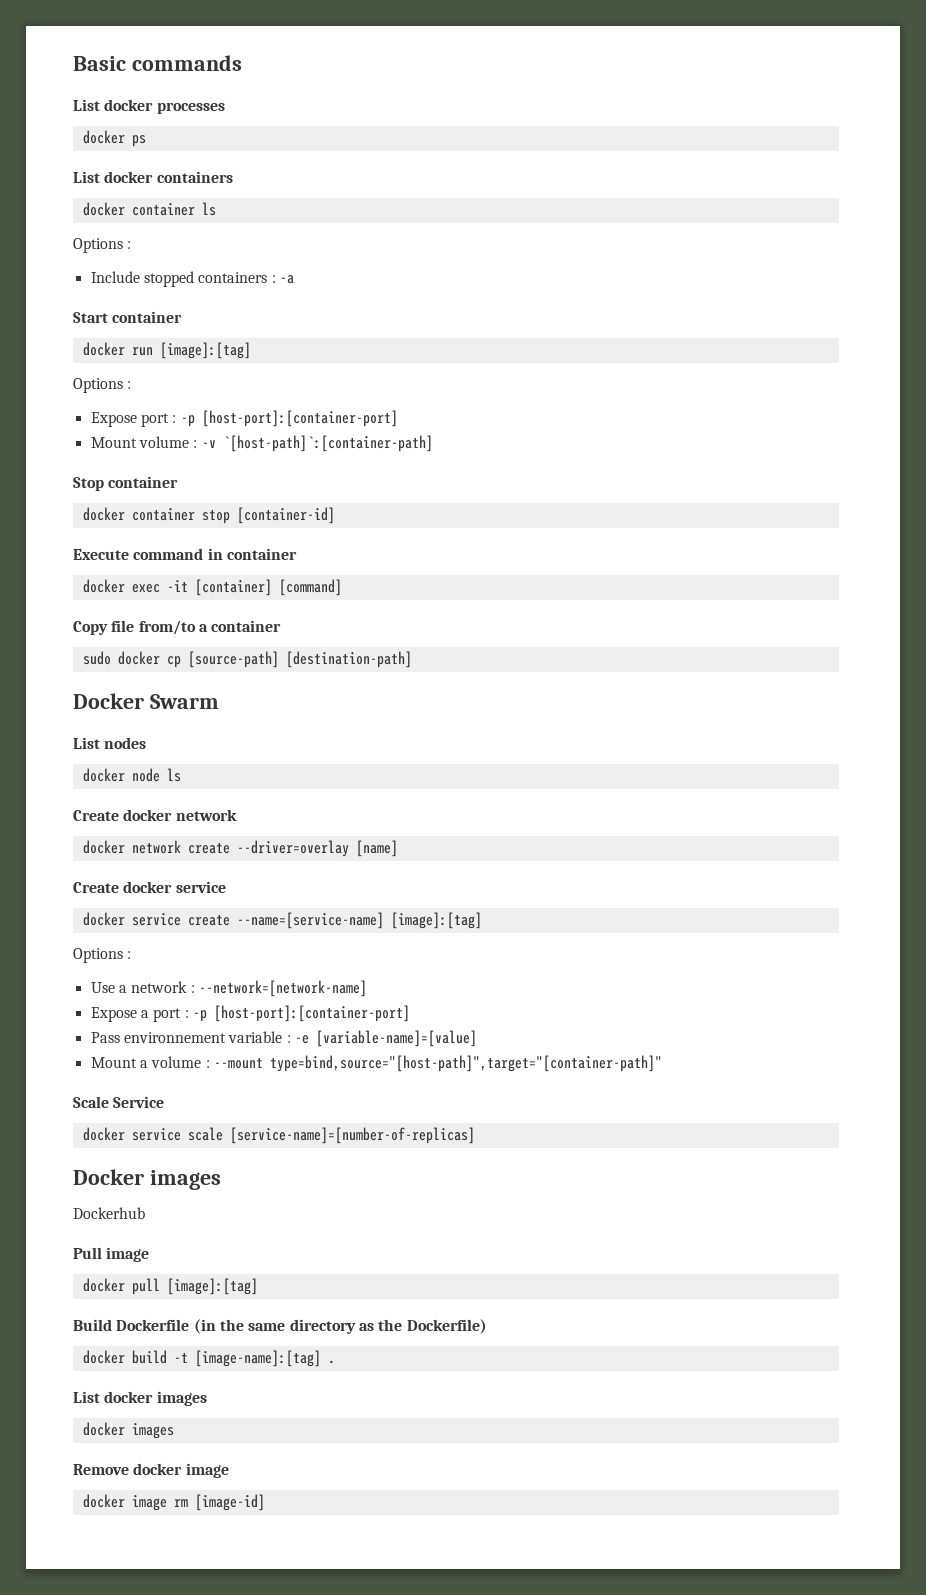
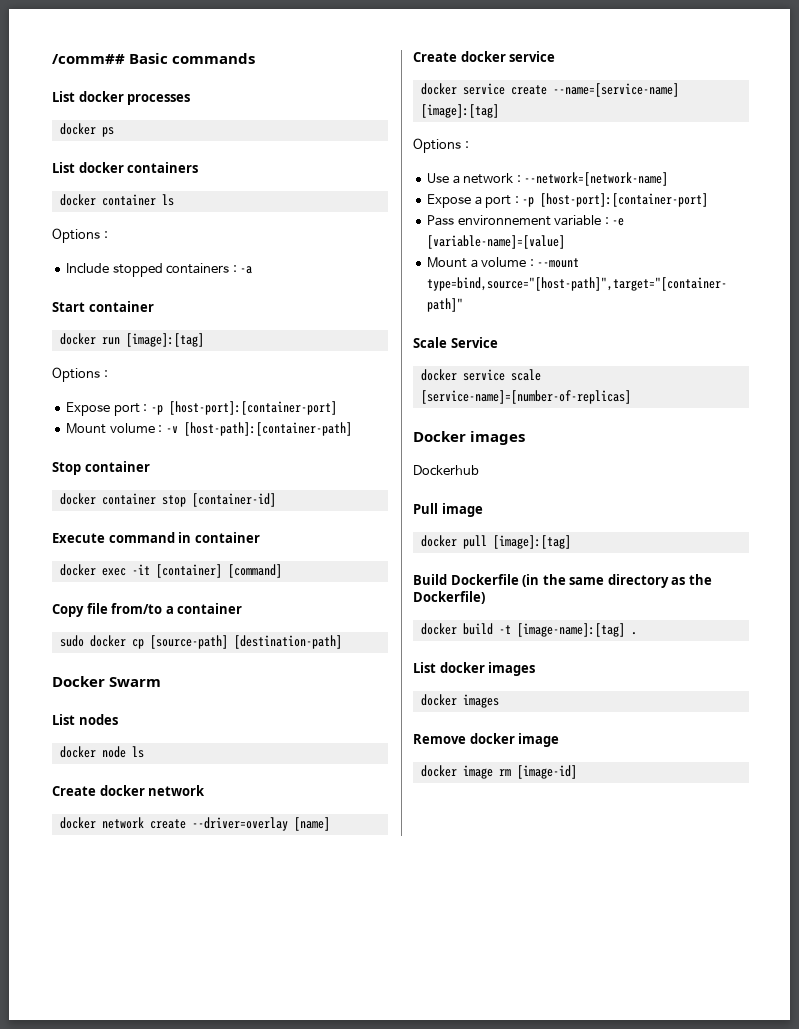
- Basic commands
+ /comm## Basic commands
- Mount volume : -v `[host-path]`:[container-path]
+ Mount volume : -v [host-path]:[container-path]

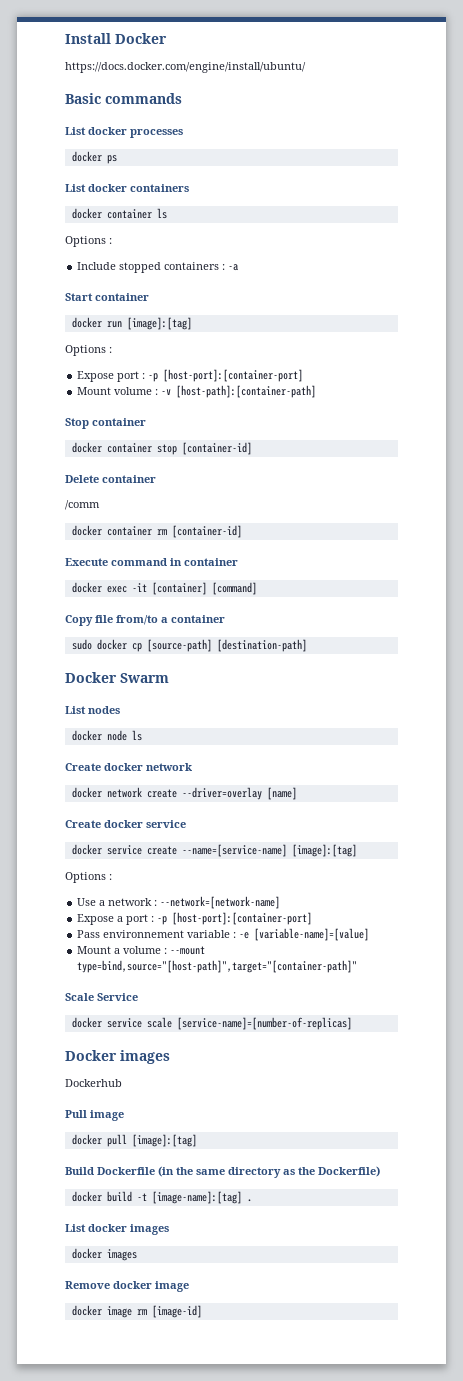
- /comm## Basic commands
+ Install Docker
+ https://docs.docker.com/engine/install/ubuntu/
+ Basic commands
+ Delete container
+ /comm
+ docker container rm [container-id]

